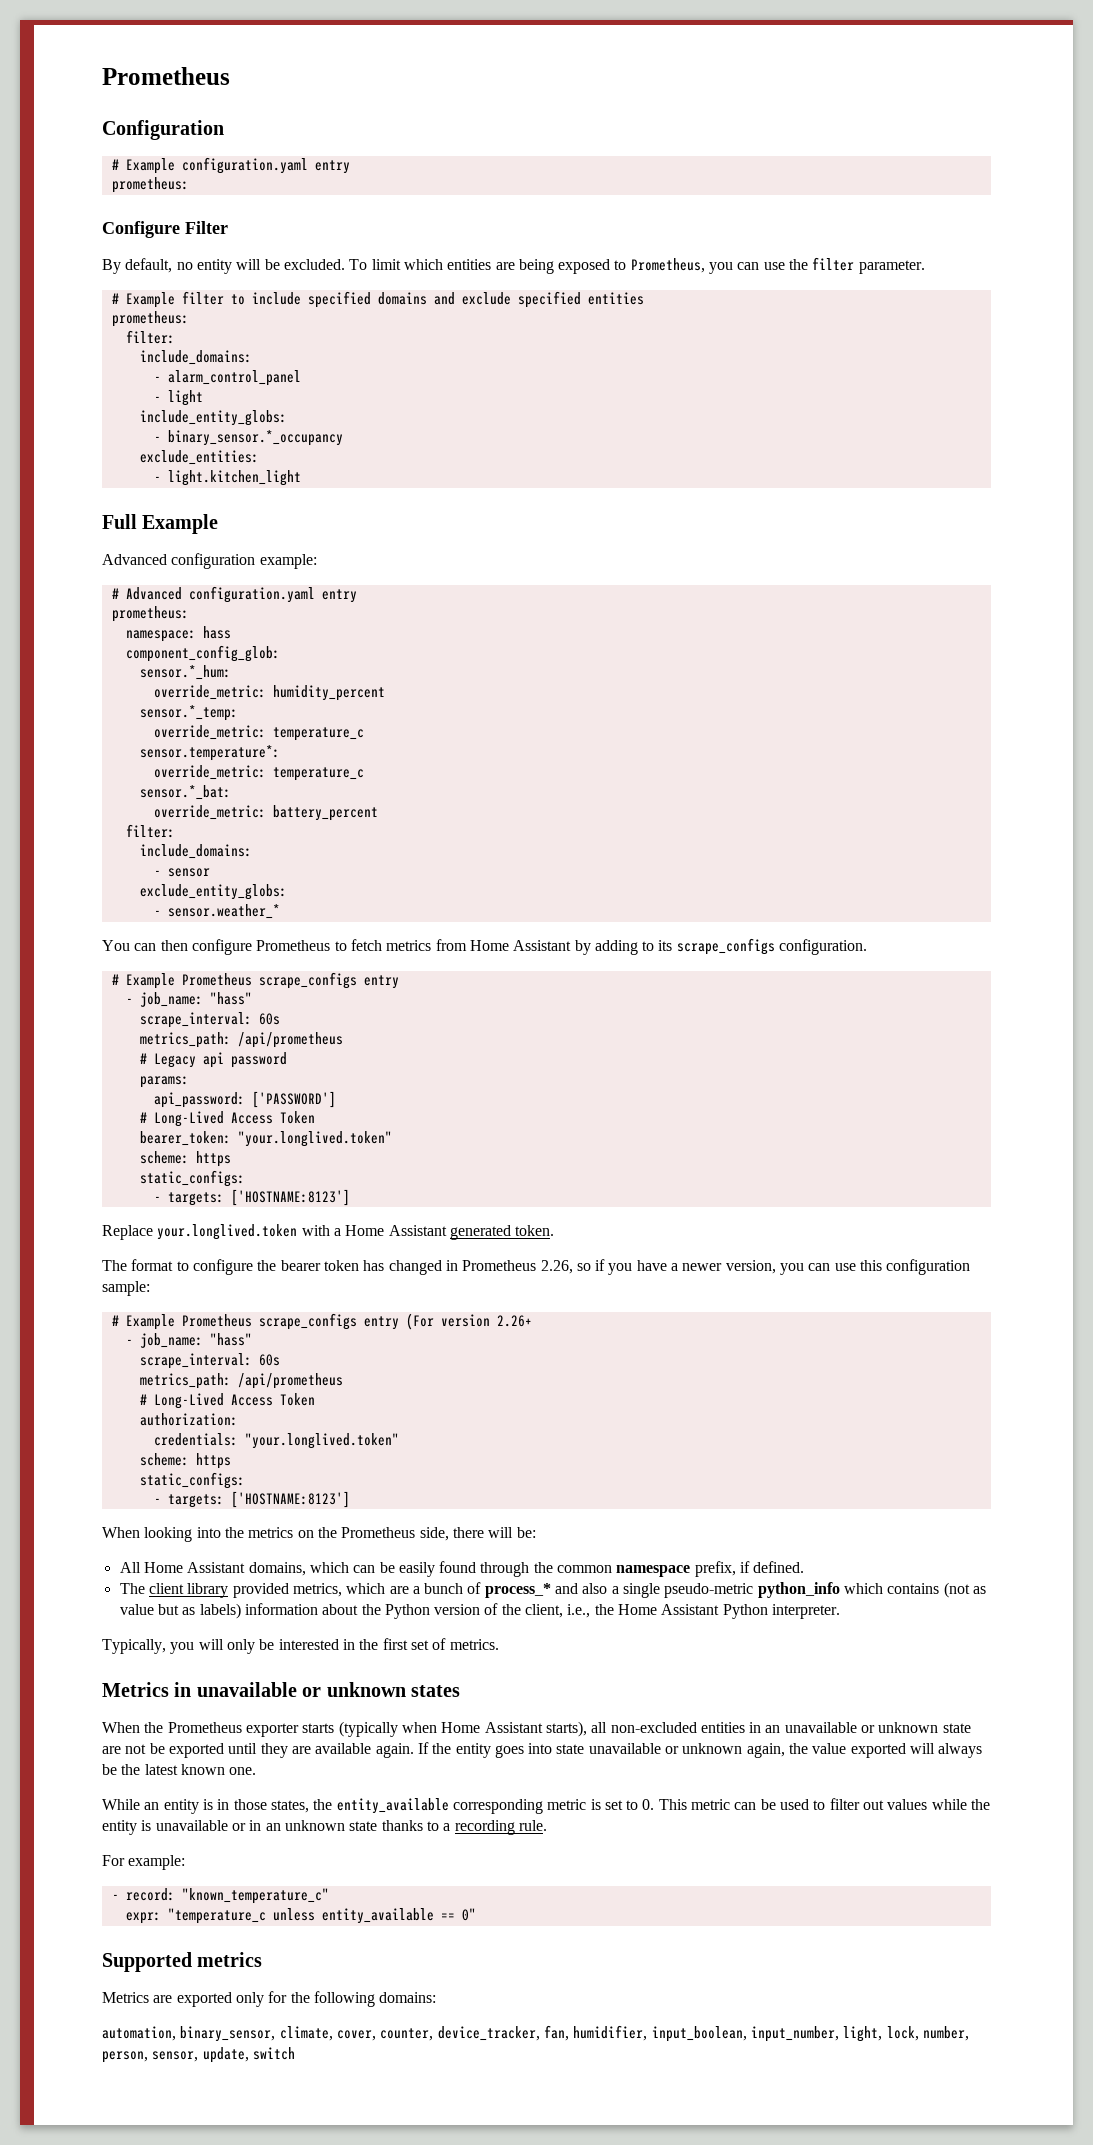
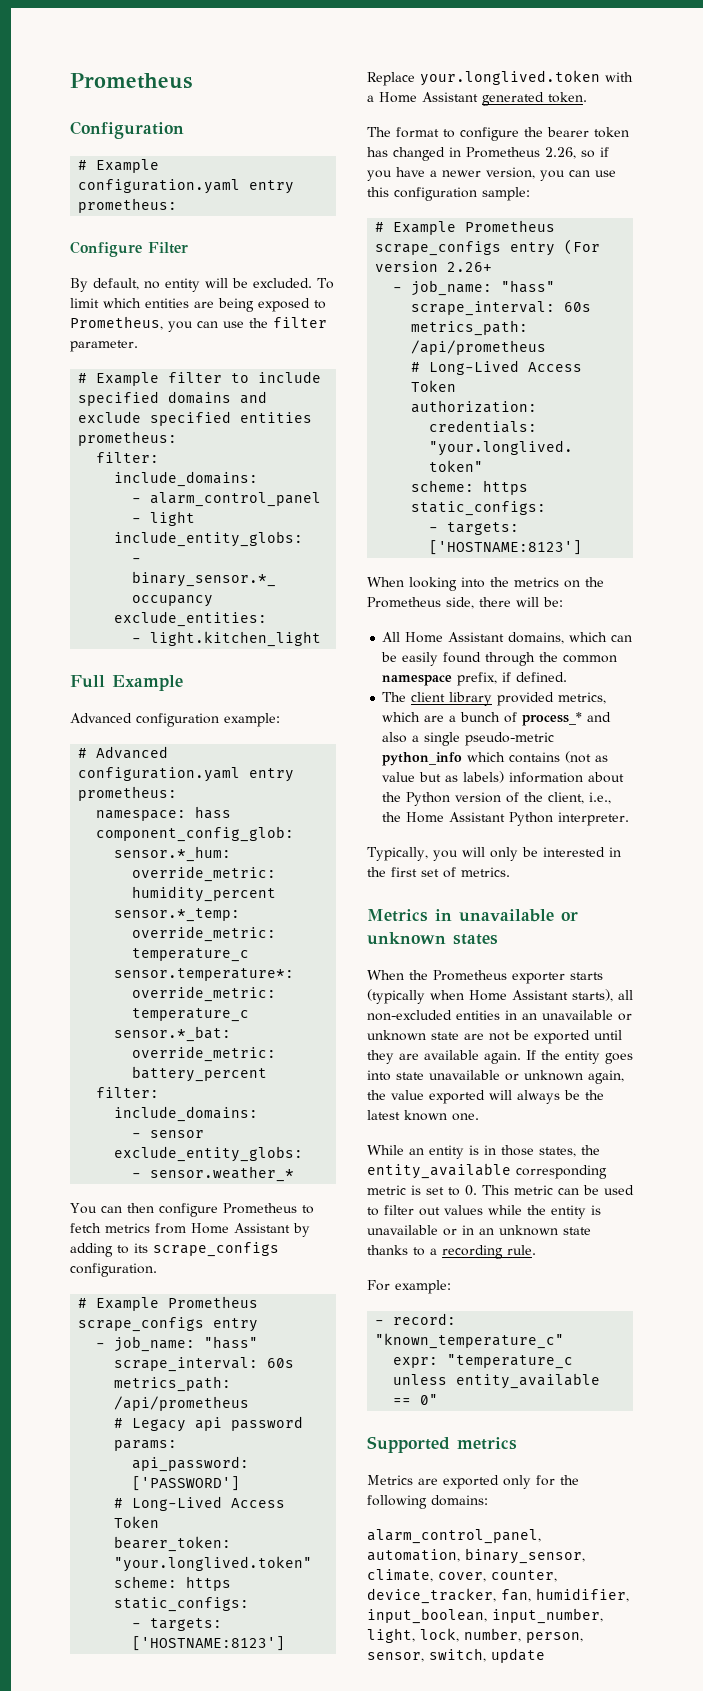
- automation, binary_sensor, climate, cover, counter, device_tracker, fan, humidifier, input_boolean, input_number, light, lock, number, person, sensor, update, switch
+ alarm_control_panel, automation, binary_sensor, climate, cover, counter, device_tracker, fan, humidifier, input_boolean, input_number, light, lock, number, person, sensor, switch, update

